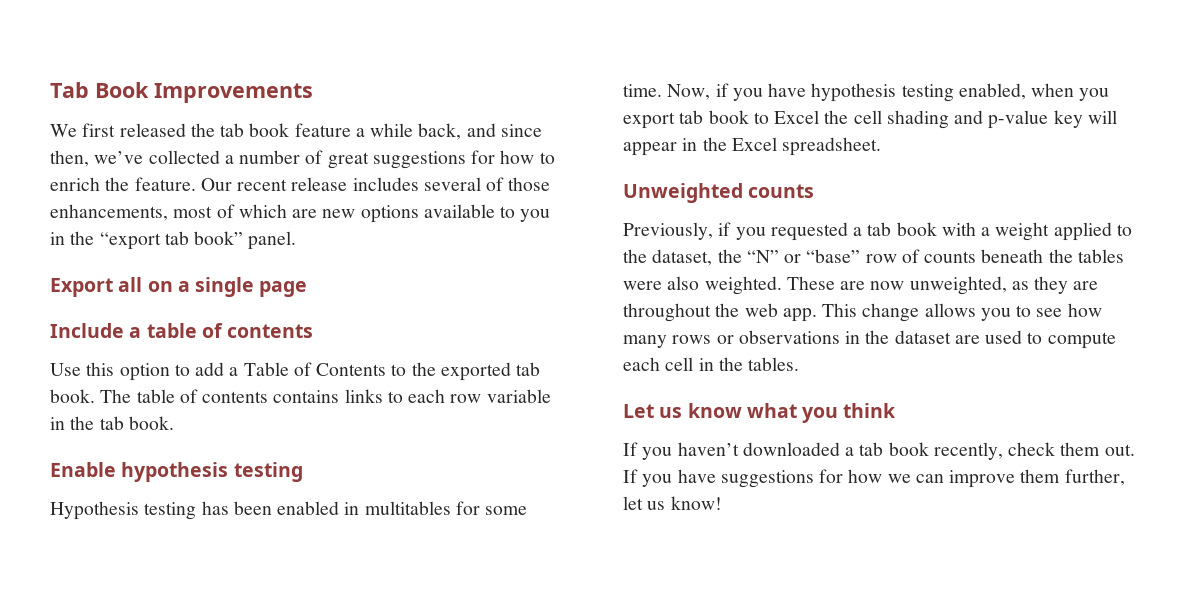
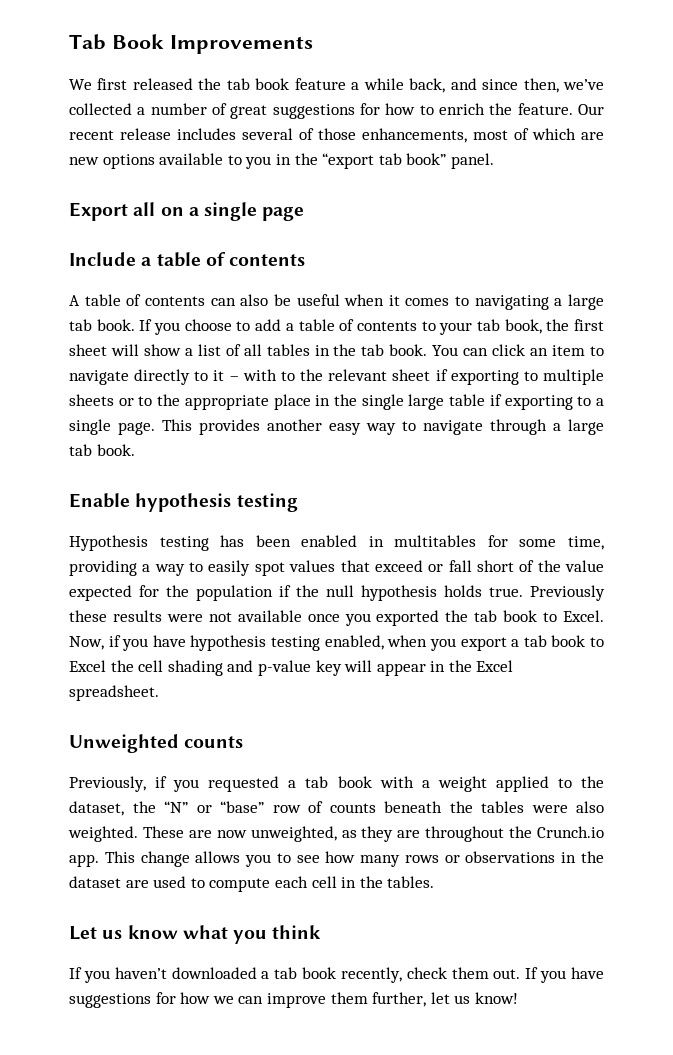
- Use this option to add a Table of Contents to the exported tab book. The table of contents contains links to each row variable in the tab book.
+ A table of contents can also be useful when it comes to navigating a large tab book. If you choose to add a table of contents to your tab book, the first sheet will show a list of all tables in the tab book. You can click an item to navigate directly to it – with to the relevant sheet if exporting to multiple sheets or to the appropriate place in the single large table if exporting to a single page. This provides another easy way to navigate through a large tab book.
- Hypothesis testing has been enabled in multitables for some time.
+ Hypothesis testing has been enabled in multitables for some time, providing a way to easily spot values that exceed or fall short of the value expected for the population if the null hypothesis holds true. Previously these results were not available once you exported the tab book to Excel.
- Now, if you have hypothesis testing enabled, when you export tab book to Excel the cell shading and p-value key will appear in the Excel spreadsheet.
+ Now, if you have hypothesis testing enabled, when you export a tab book to Excel the cell shading and p-value key will appear in the Excel spreadsheet.
- These are now unweighted, as they are throughout the web app.
+ These are now unweighted, as they are throughout the Crunch.io app.

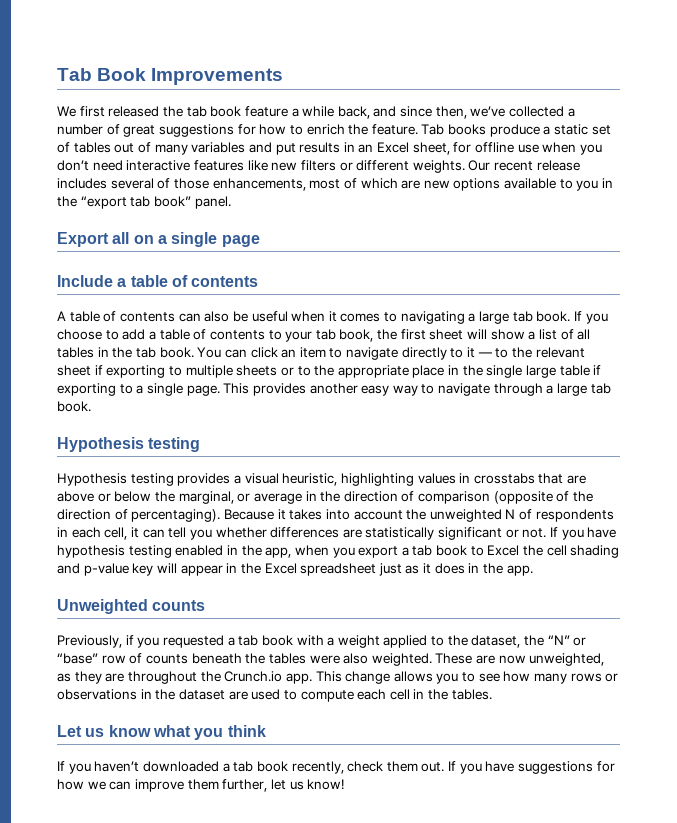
+ Tab books produce a static set of tables out of many variables and put results in an Excel sheet, for offline use when you don’t need interactive features like new filters or different weights.
- You can click an item to navigate directly to it – with to the relevant sheet if exporting to multiple sheets or to the appropriate place in the single large table if exporting to a single page.
+ You can click an item to navigate directly to it — to the relevant sheet if exporting to multiple sheets or to the appropriate place in the single large table if exporting to a single page.
  This provides another easy way to navigate through a large tab book.
- Enable hypothesis testing
+ Hypothesis testing
- Hypothesis testing has been enabled in multitables for some time, providing a way to easily spot values that exceed or fall short of the value expected for the population if the null hypothesis holds true. Previously these results were not available once you exported the tab book to Excel. Now, if you have hypothesis testing enabled, when you export a tab book to Excel the cell shading and p-value key will appear in the Excel spreadsheet.
+ Hypothesis testing provides a visual heuristic, highlighting values in crosstabs that are above or below the marginal, or average in the direction of comparison (opposite of the direction of percentaging). Because it takes into account the unweighted N of respondents in each cell, it can tell you whether differences are statistically significant or not. If you have hypothesis testing enabled in the app, when you export a tab book to Excel the cell shading and p-value key will appear in the Excel spreadsheet just as it does in the app.

